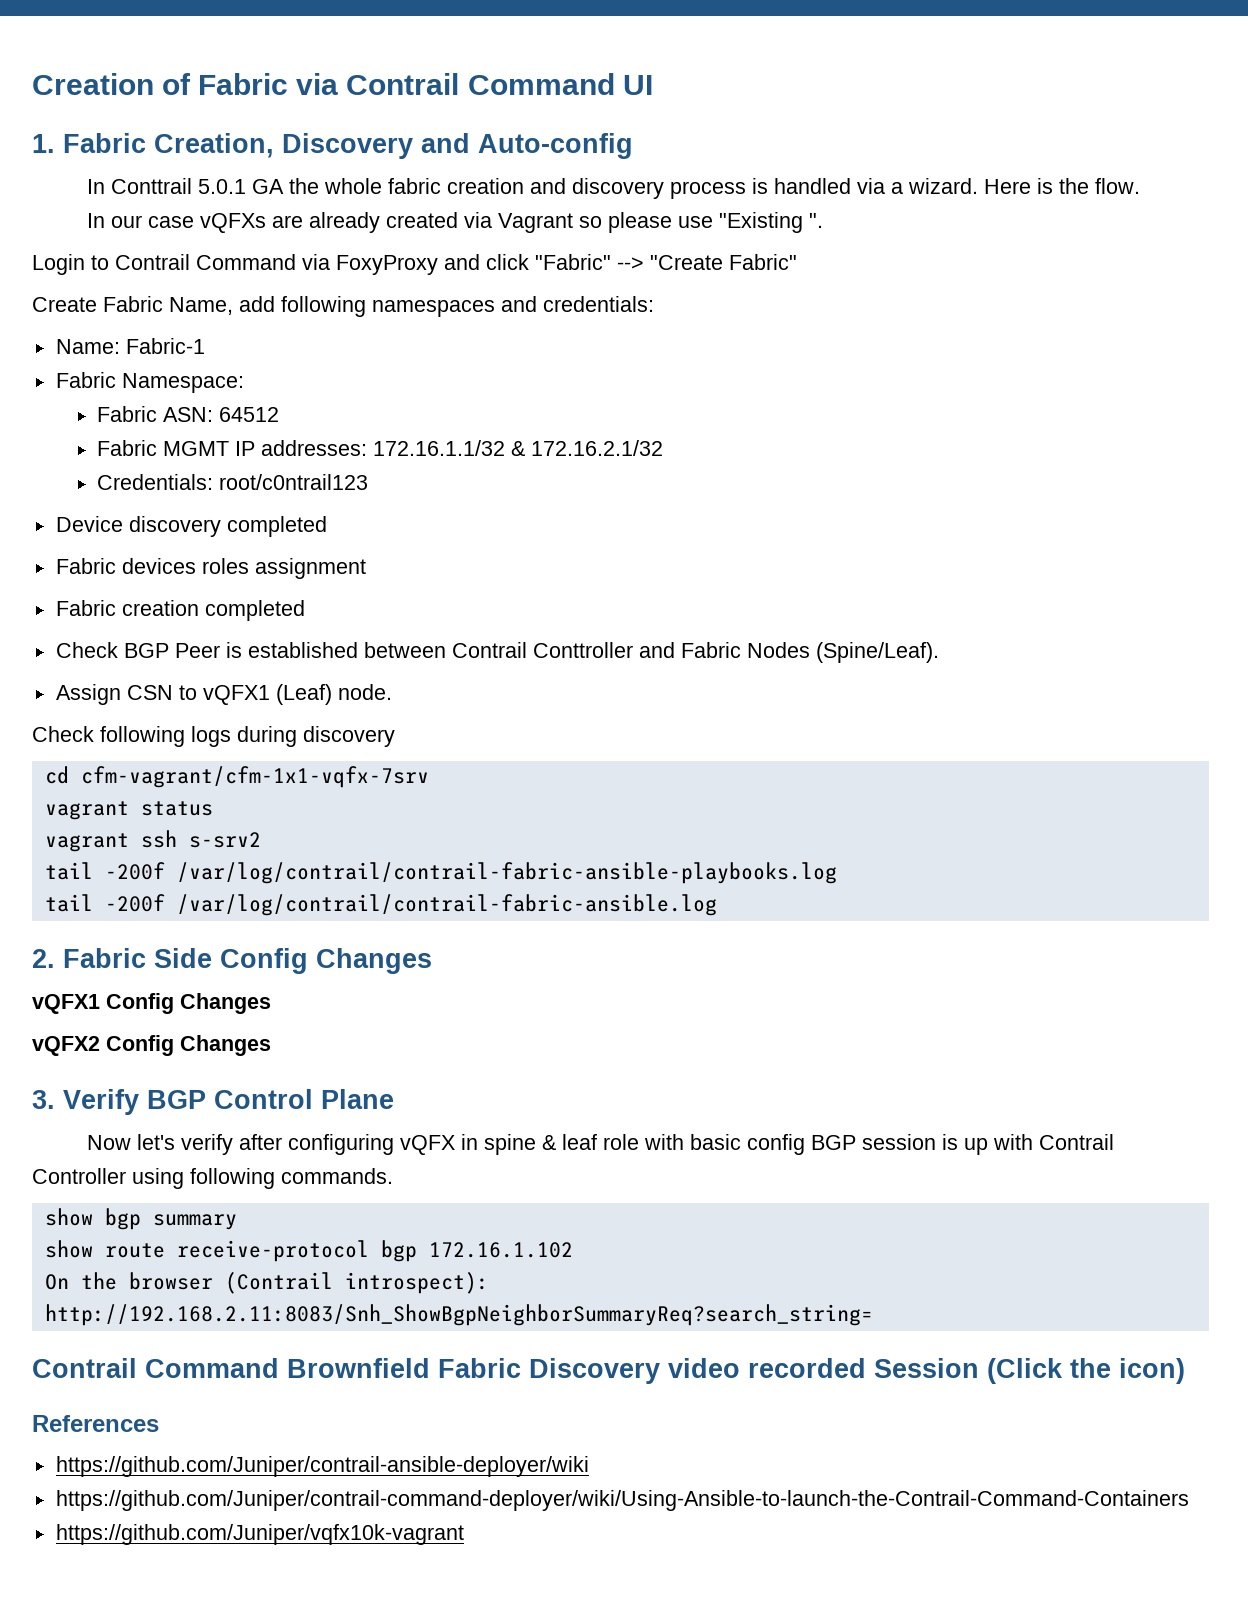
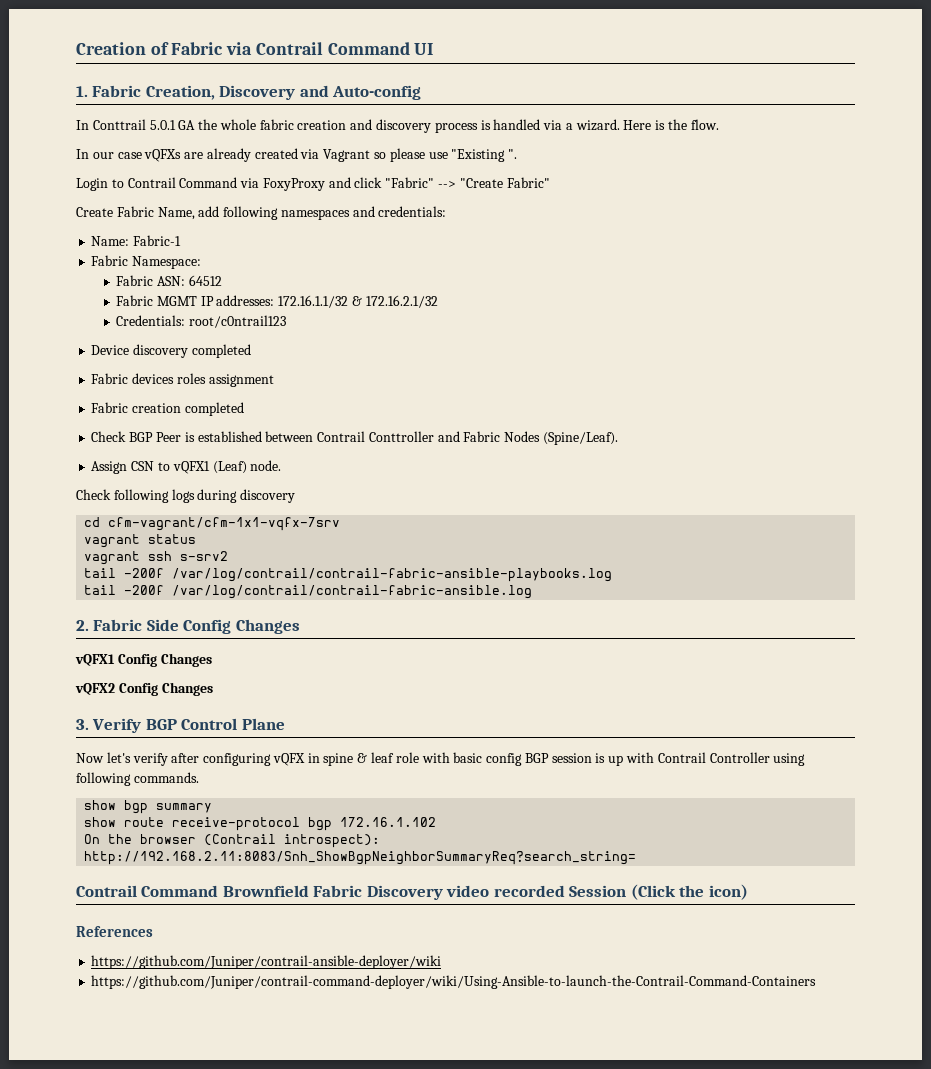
- https://github.com/Juniper/vqfx10k-vagrant

